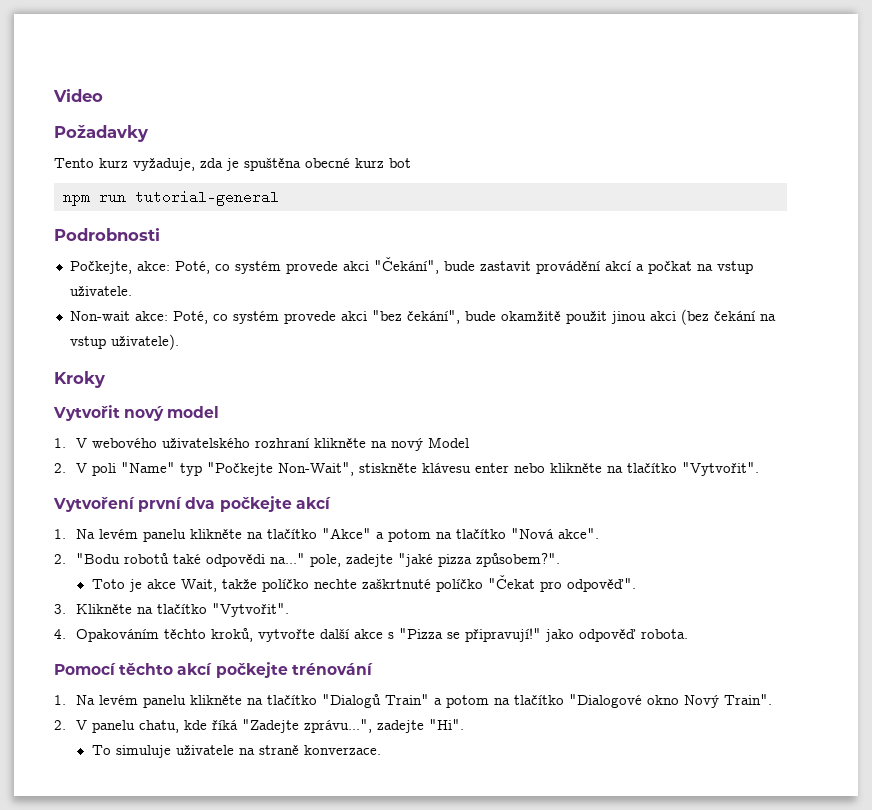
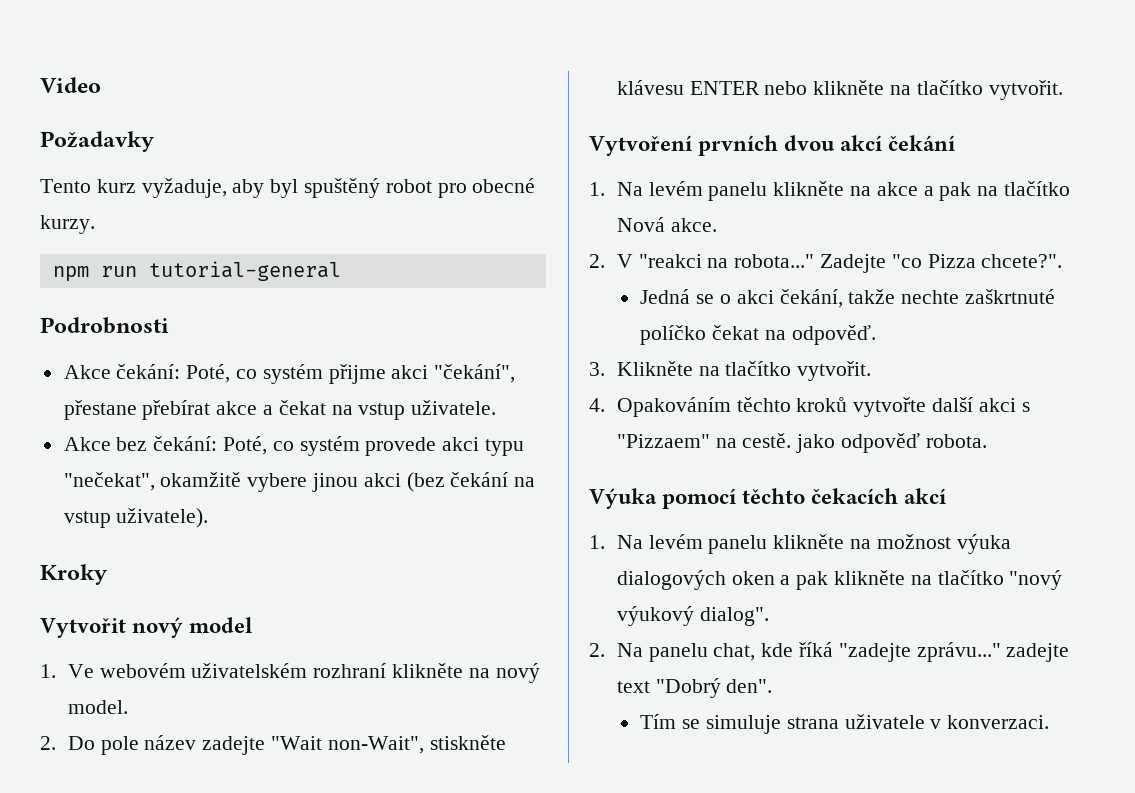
- Tento kurz vyžaduje, zda je spuštěna obecné kurz bot
+ Tento kurz vyžaduje, aby byl spuštěný robot pro obecné kurzy.
  npm run tutorial-general
  Podrobnosti
- Počkejte, akce: Poté, co systém provede akci "Čekání", bude zastavit provádění akcí a počkat na vstup uživatele.
- Non-wait akce: Poté, co systém provede akci "bez čekání", bude okamžitě použit jinou akci (bez čekání na vstup uživatele).
+ Akce čekání: Poté, co systém přijme akci "čekání", přestane přebírat akce a čekat na vstup uživatele.
+ Akce bez čekání: Poté, co systém provede akci typu "nečekat", okamžitě vybere jinou akci (bez čekání na vstup uživatele).
- 1. V webového uživatelského rozhraní klikněte na nový Model
- 2. V poli "Name" typ "Počkejte Non-Wait", stiskněte klávesu enter nebo klikněte na tlačítko "Vytvořit".
+ 1. Ve webovém uživatelském rozhraní klikněte na nový model.
+ 2. Do pole název zadejte "Wait non-Wait", stiskněte klávesu ENTER nebo klikněte na tlačítko vytvořit.
- Vytvoření první dva počkejte akcí
+ Vytvoření prvních dvou akcí čekání
+ 1. Na levém panelu klikněte na akce a pak na tlačítko Nová akce.
+ 2. V "reakci na robota..." Zadejte "co Pizza chcete?".
+ Jedná se o akci čekání, takže nechte zaškrtnuté políčko čekat na odpověď.
+ 3. Klikněte na tlačítko vytvořit.
+ 4. Opakováním těchto kroků vytvořte další akci s "Pizzaem" na cestě. jako odpověď robota.
+ Výuka pomocí těchto čekacích akcí
- 1. Na levém panelu klikněte na tlačítko "Akce" a potom na tlačítko "Nová akce".
- 2. "Bodu robotů také odpovědi na..." pole, zadejte "jaké pizza způsobem?".
- Toto je akce Wait, takže políčko nechte zaškrtnuté políčko "Čekat pro odpověď".
- 3. Klikněte na tlačítko "Vytvořit".
- 4. Opakováním těchto kroků, vytvořte další akce s "Pizza se připravují!" jako odpověď robota.
- Pomocí těchto akcí počkejte trénování
- 1. Na levém panelu klikněte na tlačítko "Dialogů Train" a potom na tlačítko "Dialogové okno Nový Train".
- 2. V panelu chatu, kde říká "Zadejte zprávu...", zadejte "Hi".
- To simuluje uživatele na straně konverzace.
+ 1. Na levém panelu klikněte na možnost výuka dialogových oken a pak klikněte na tlačítko "nový výukový dialog".
+ 2. Na panelu chat, kde říká "zadejte zprávu..." zadejte text "Dobrý den".
+ Tím se simuluje strana uživatele v konverzaci.

